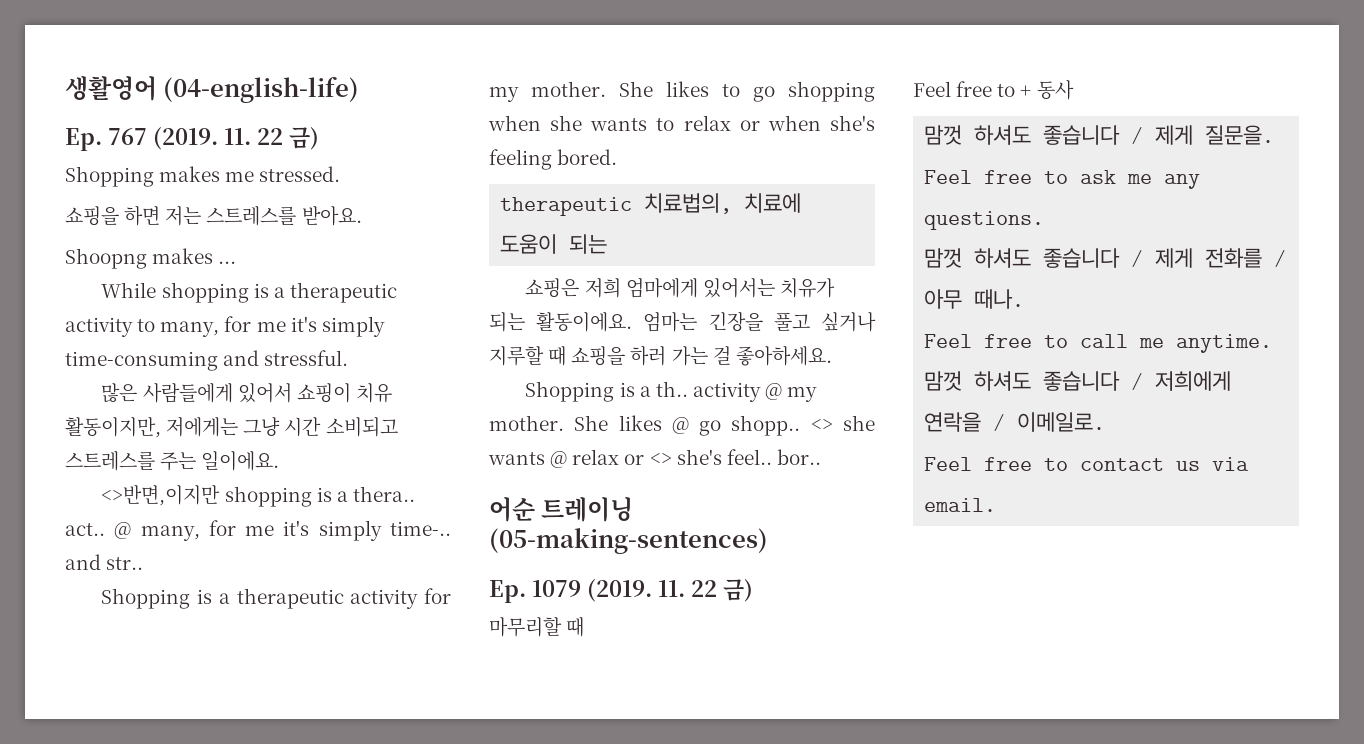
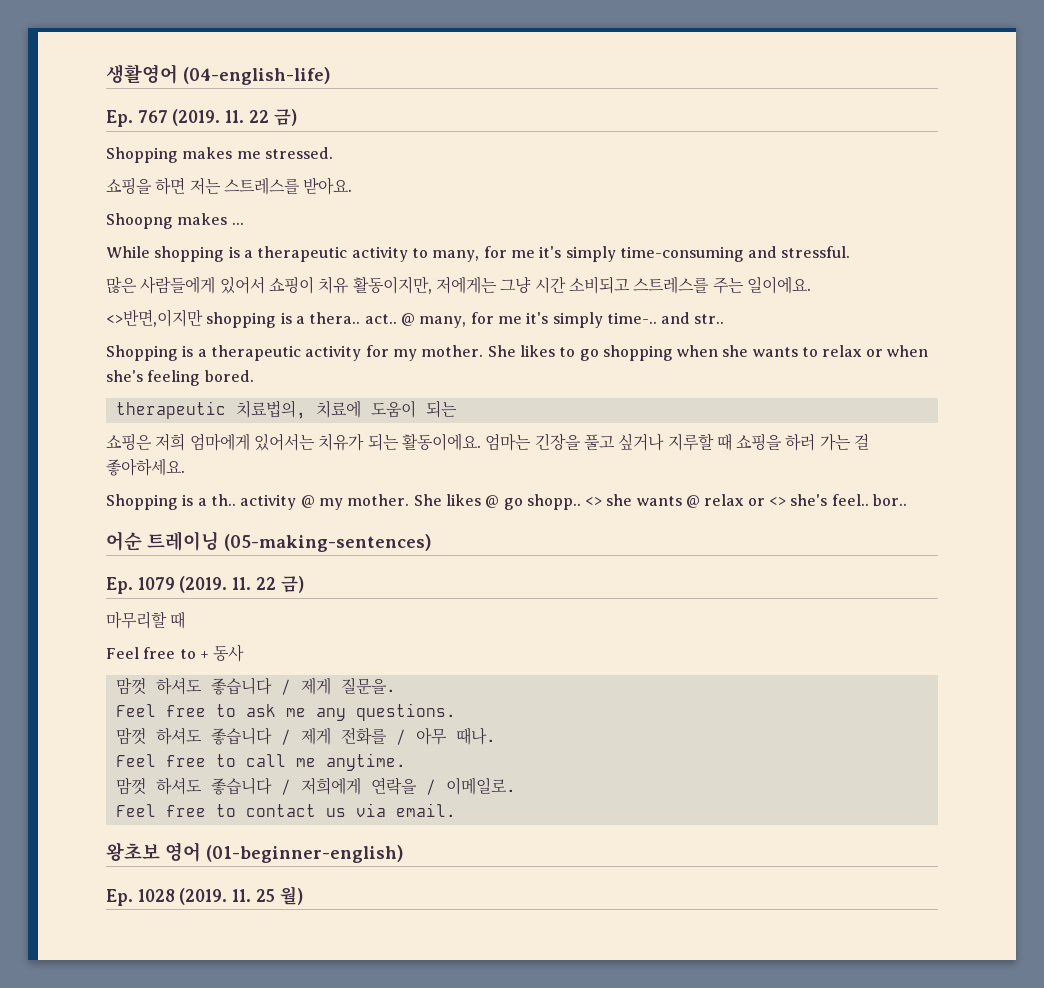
+ 왕초보 영어 (01-beginner-english)
+ Ep. 1028 (2019. 11. 25 월)

